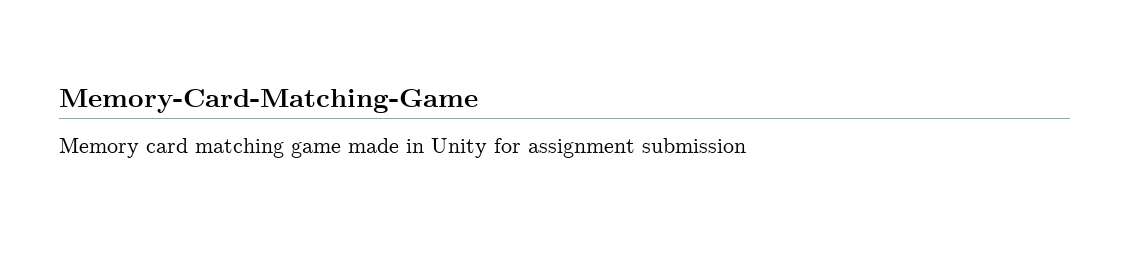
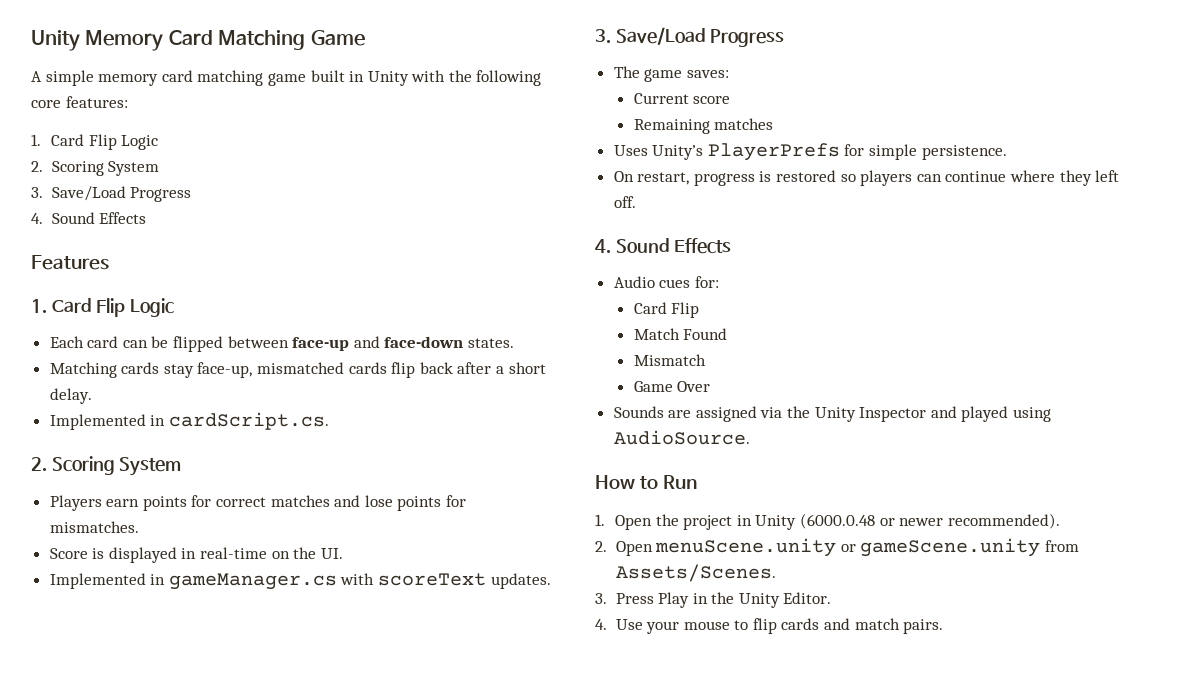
- Memory-Card-Matching-Game
- Memory card matching game made in Unity for assignment submission
+ Unity Memory Card Matching Game
+ A simple memory card matching game built in Unity with the following core features:
+ 1. Card Flip Logic
+ 2. Scoring System
+ 3. Save/Load Progress
+ 4. Sound Effects
+ Features
+ 1. Card Flip Logic
+ Each card can be flipped between face-up and face-down states.
+ Matching cards stay face-up, mismatched cards flip back after a short delay.
+ Implemented in cardScript.cs.
+ 2. Scoring System
+ Players earn points for correct matches and lose points for mismatches.
+ Score is displayed in real-time on the UI.
+ Implemented in gameManager.cs with scoreText updates.
+ 3. Save/Load Progress
+ The game saves:
+ Current score
+ Remaining matches
+ Uses Unity’s PlayerPrefs for simple persistence.
+ On restart, progress is restored so players can continue where they left off.
+ 4. Sound Effects
+ Audio cues for:
+ Card Flip
+ Match Found
+ Mismatch
+ Game Over
+ Sounds are assigned via the Unity Inspector and played using AudioSource.
+ How to Run
+ 1. Open the project in Unity (6000.0.48 or newer recommended).
+ 2. Open menuScene.unity or gameScene.unity from Assets/Scenes.
+ 3. Press Play in the Unity Editor.
+ 4. Use your mouse to flip cards and match pairs.

